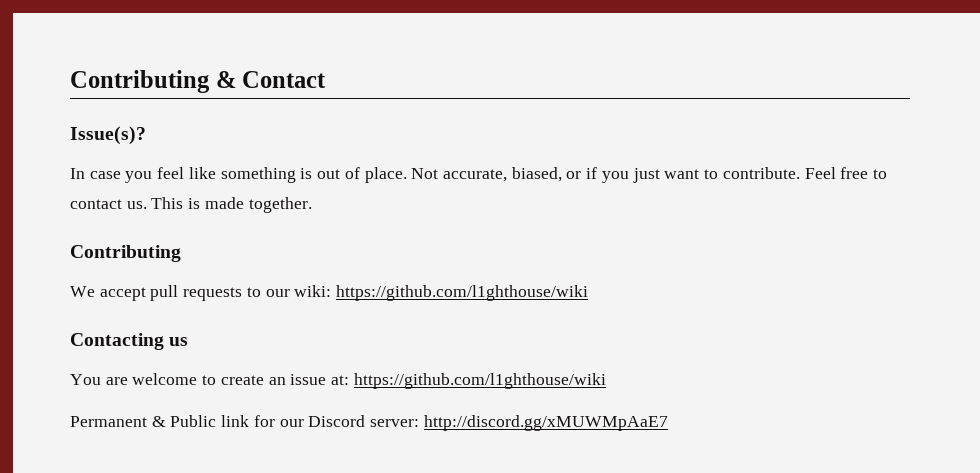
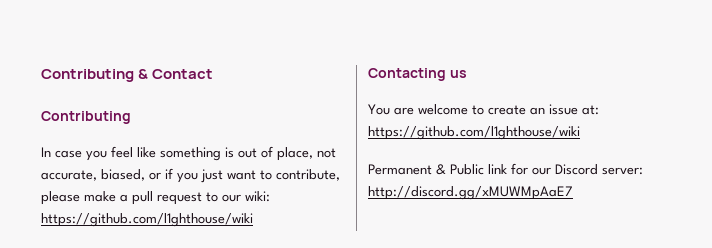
  Contributing & Contact
- Issue(s)?
+ Contributing
- In case you feel like something is out of place. Not accurate, biased, or if you just want to contribute. Feel free to contact us. This is made together.
- Contributing
- We accept pull requests to our wiki: https://github.com/l1ghthouse/wiki
+ In case you feel like something is out of place, not accurate, biased, or if you just want to contribute, please make a pull request to our wiki: https://github.com/l1ghthouse/wiki

